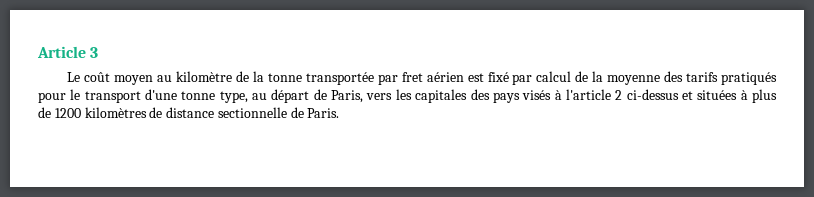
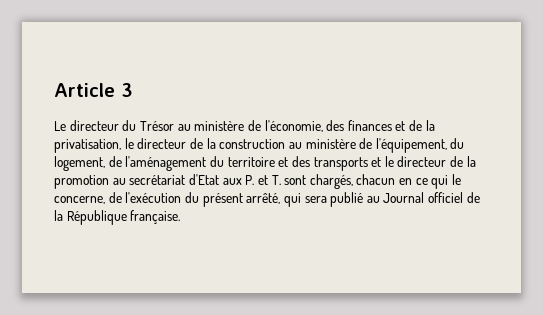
- Le coût moyen au kilomètre de la tonne transportée par fret aérien est fixé par calcul de la moyenne des tarifs pratiqués pour le transport d'une tonne type, au départ de Paris, vers les capitales des pays visés à l'article 2 ci-dessus et situées à plus de 1200 kilomètres de distance sectionnelle de Paris.
+ Le directeur du Trésor au ministère de l'économie, des finances et de la privatisation, le directeur de la construction au ministère de l'équipement, du logement, de l'aménagement du territoire et des transports et le directeur de la promotion au secrétariat d'Etat aux P. et T. sont chargés, chacun en ce qui le concerne, de l'exécution du présent arrêté, qui sera publié au Journal officiel de la République française.

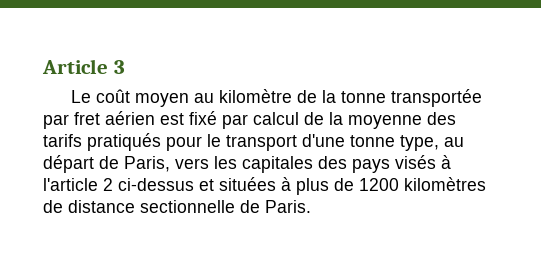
- Le directeur du Trésor au ministère de l'économie, des finances et de la privatisation, le directeur de la construction au ministère de l'équipement, du logement, de l'aménagement du territoire et des transports et le directeur de la promotion au secrétariat d'Etat aux P. et T. sont chargés, chacun en ce qui le concerne, de l'exécution du présent arrêté, qui sera publié au Journal officiel de la République française.
+ Le coût moyen au kilomètre de la tonne transportée par fret aérien est fixé par calcul de la moyenne des tarifs pratiqués pour le transport d'une tonne type, au départ de Paris, vers les capitales des pays visés à l'article 2 ci-dessus et situées à plus de 1200 kilomètres de distance sectionnelle de Paris.

